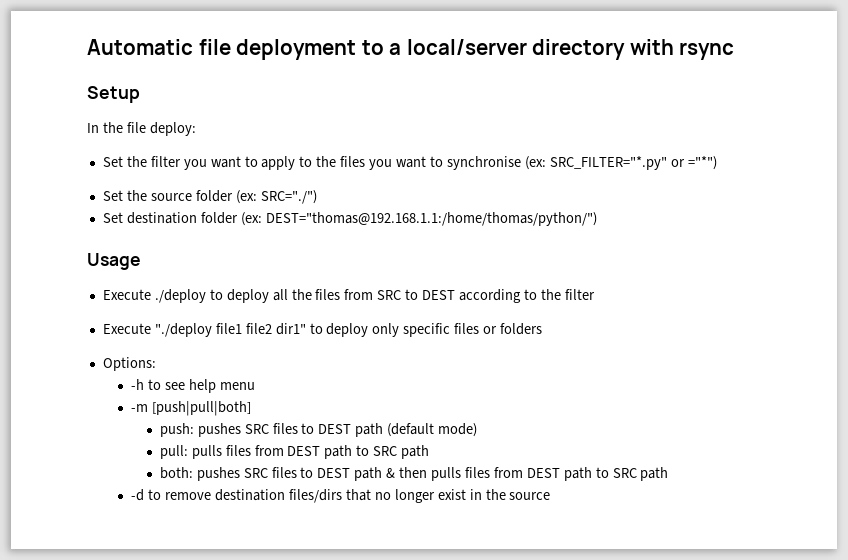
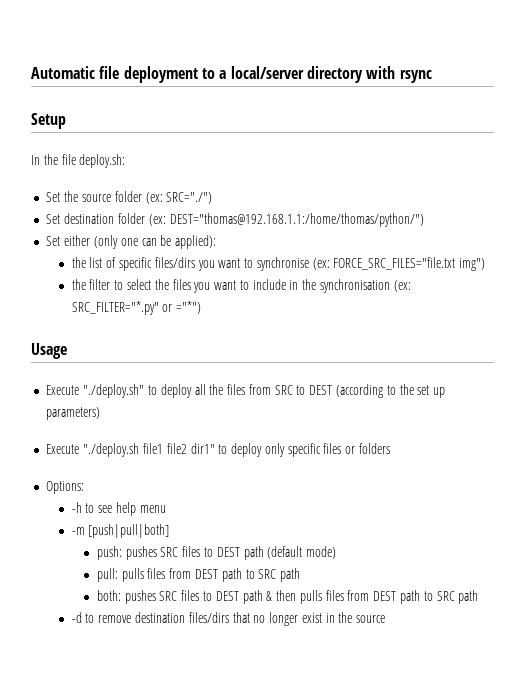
- In the file deploy:
- Set the filter you want to apply to the files you want to synchronise (ex: SRC_FILTER="*.py" or ="*")
+ In the file deploy.sh:
+ Set either (only one can be applied):
+ the list of specific files/dirs you want to synchronise (ex: FORCE_SRC_FILES="file.txt img")
+ the filter to select the files you want to include in the synchronisation (ex: SRC_FILTER="*.py" or ="*")
- Execute ./deploy to deploy all the files from SRC to DEST according to the filter
- Execute "./deploy file1 file2 dir1" to deploy only specific files or folders
+ Execute "./deploy.sh" to deploy all the files from SRC to DEST (according to the set up parameters)
+ Execute "./deploy.sh file1 file2 dir1" to deploy only specific files or folders

